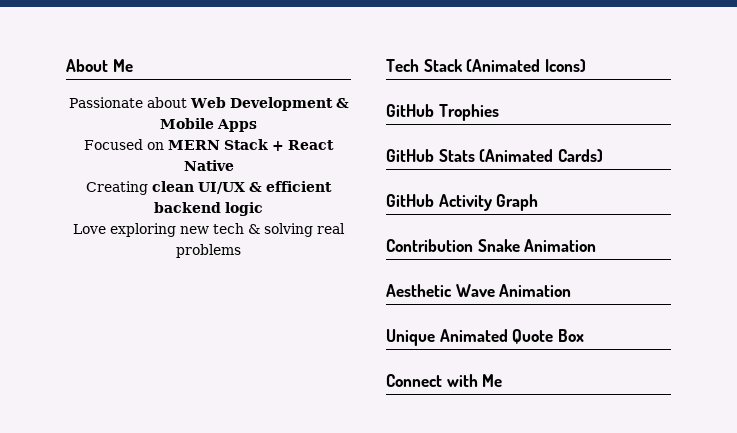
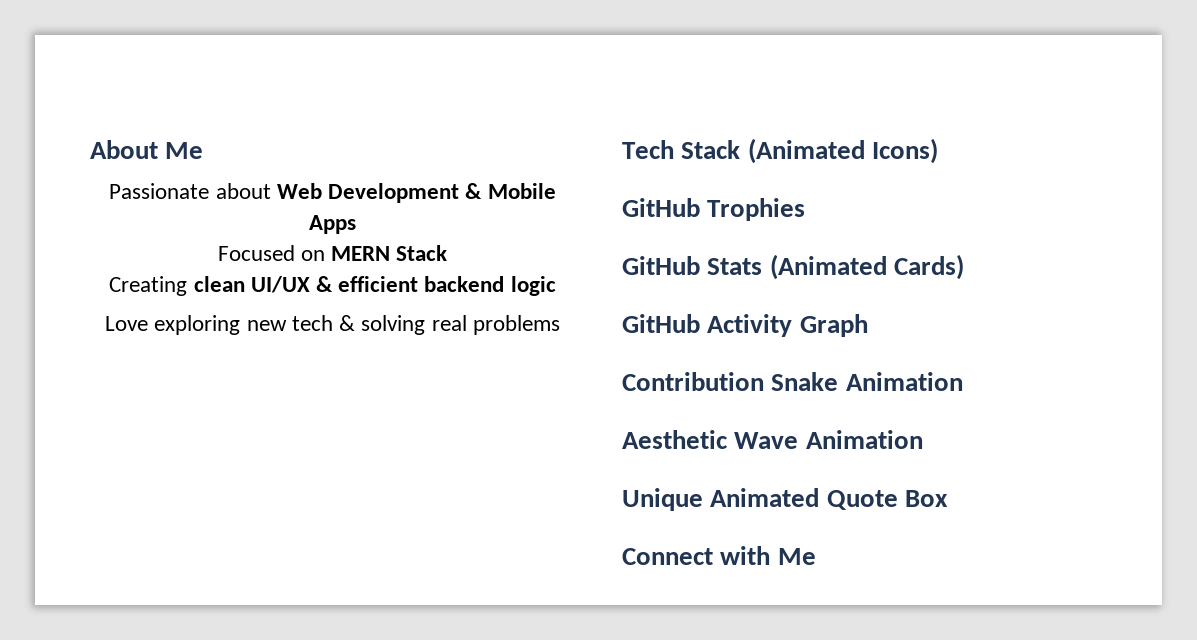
- Focused on MERN Stack + React Native
+ Focused on MERN Stack

